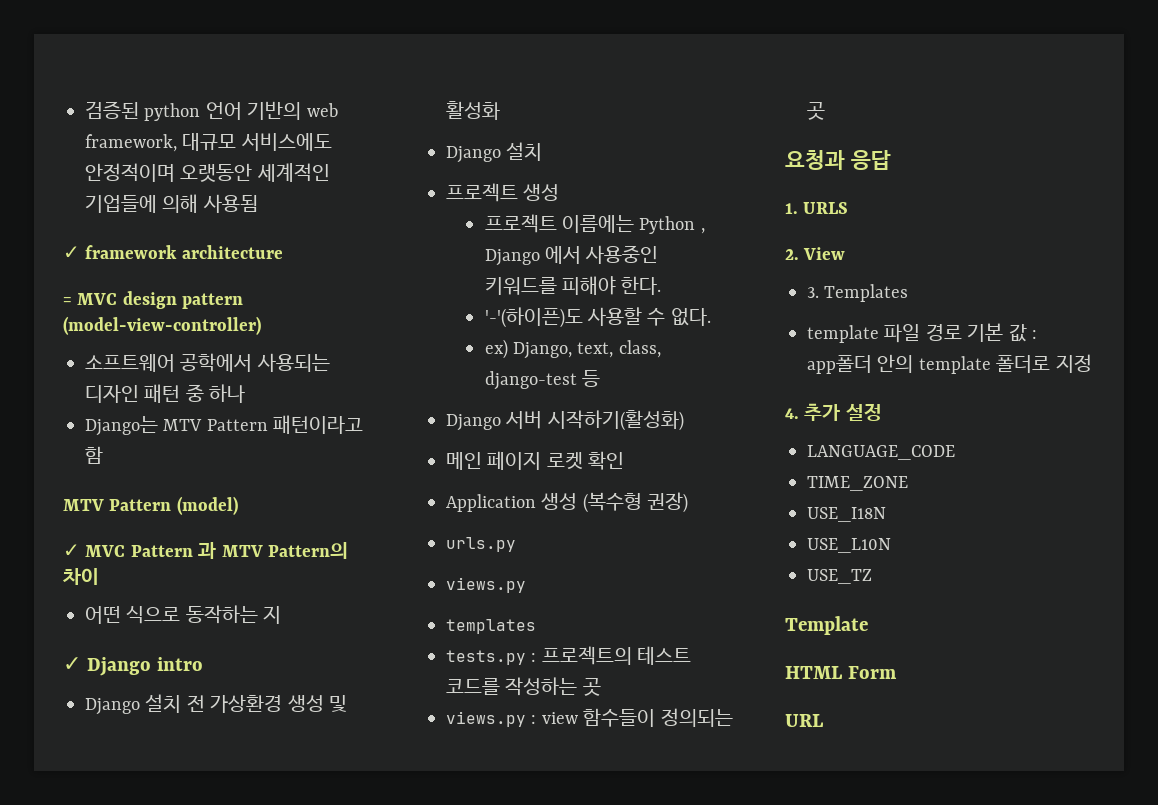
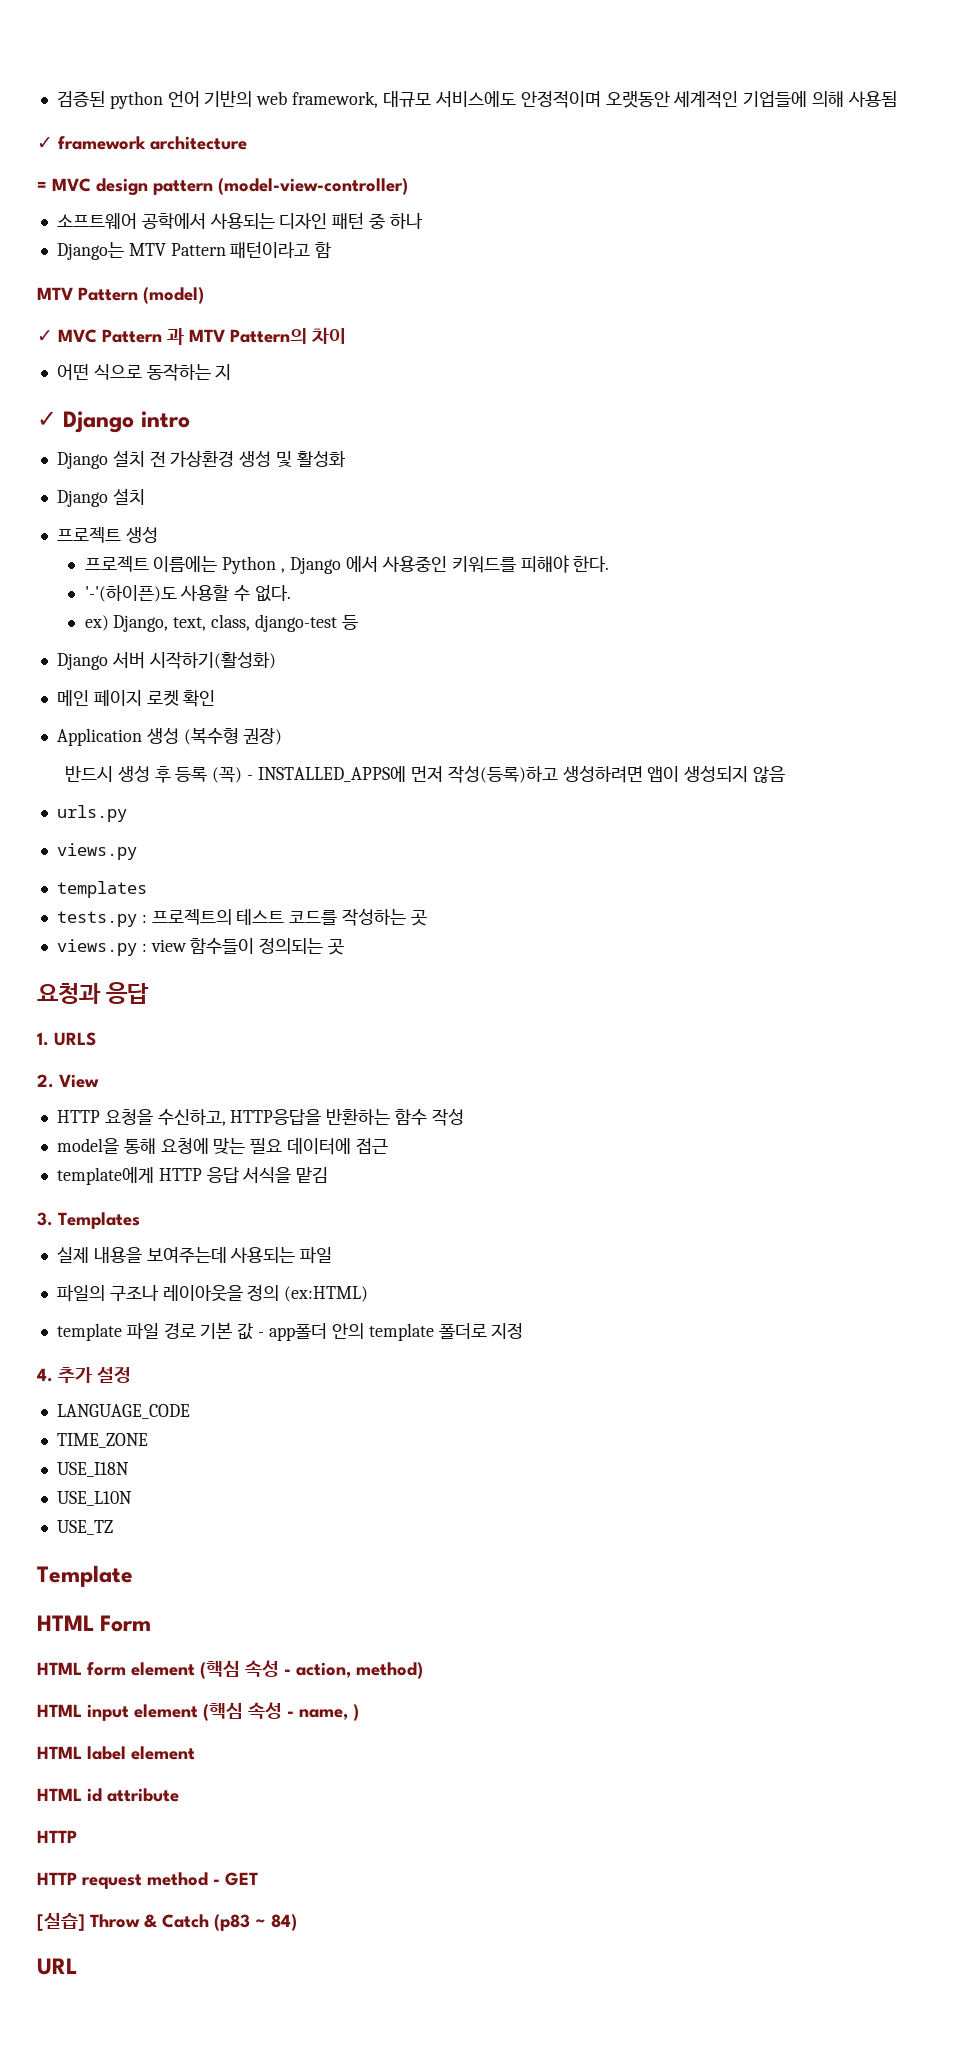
+ 반드시 생성 후 등록 (꼭) - INSTALLED_APPS에 먼저 작성(등록)하고 생성하려면 앱이 생성되지 않음
+ HTTP 요청을 수신하고, HTTP응답을 반환하는 함수 작성
+ model을 통해 요청에 맞는 필요 데이터에 접근
+ template에게 HTTP 응답 서식을 맡김
  3. Templates
+ 실제 내용을 보여주는데 사용되는 파일
+ 파일의 구조나 레이아웃을 정의 (ex:HTML)
- template 파일 경로 기본 값 : app폴더 안의 template 폴더로 지정
+ template 파일 경로 기본 값 - app폴더 안의 template 폴더로 지정
+ HTML form element (핵심 속성 - action, method)
+ HTML input element (핵심 속성 - name, )
+ HTML label element
+ HTML id attribute
+ HTTP
+ HTTP request method - GET
+ [실습] Throw & Catch (p83 ~ 84)

